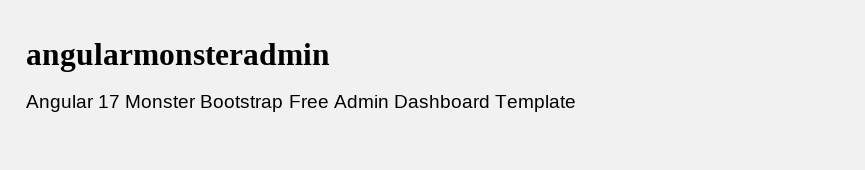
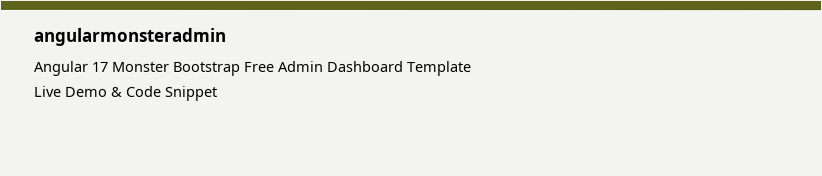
+ Live Demo & Code Snippet

